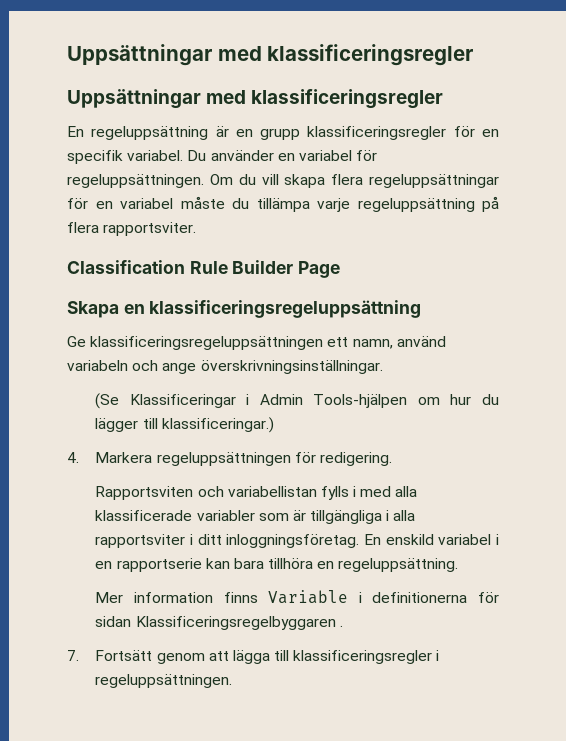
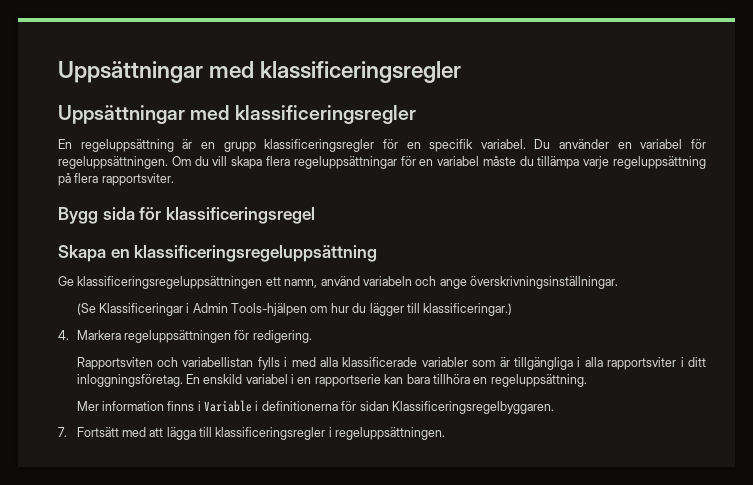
- Classification Rule Builder Page
+ Bygg sida för klassificeringsregel
- Mer information finns Variable i definitionerna för sidan Klassificeringsregelbyggaren .
+ Mer information finns i Variable i definitionerna för sidan Klassificeringsregelbyggaren.
- 7. Fortsätt genom att lägga till klassificeringsregler i regeluppsättningen.
+ 7. Fortsätt med att lägga till klassificeringsregler i regeluppsättningen.

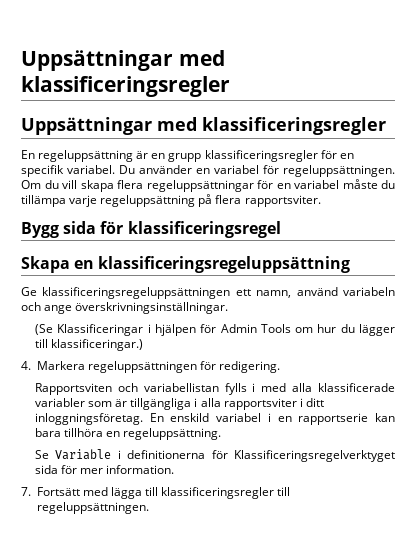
- (Se Klassificeringar i Admin Tools-hjälpen om hur du lägger till klassificeringar.)
+ (Se Klassificeringar i hjälpen för Admin Tools om hur du lägger till klassificeringar.)
- Mer information finns i Variable i definitionerna för sidan Klassificeringsregelbyggaren.
+ Se Variable i definitionerna för Klassificeringsregelverktyget sida för mer information.
- 7. Fortsätt med att lägga till klassificeringsregler i regeluppsättningen.
+ 7. Fortsätt med lägga till klassificeringsregler till regeluppsättningen.

